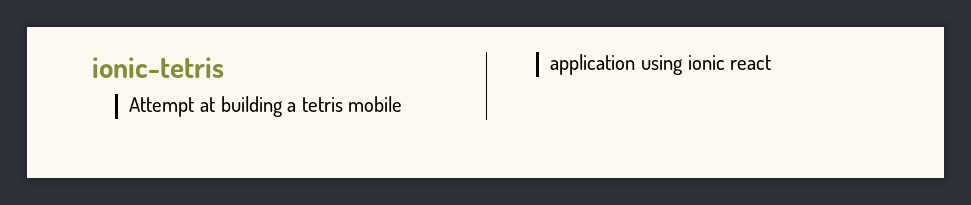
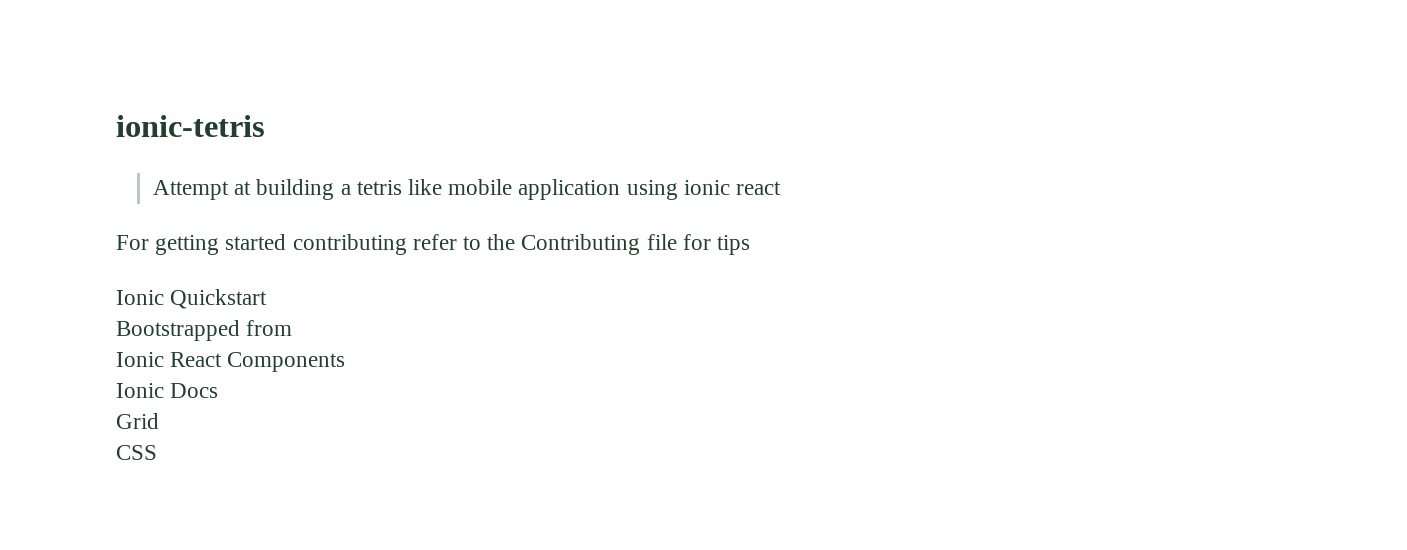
- Attempt at building a tetris mobile application using ionic react
+ Attempt at building a tetris like mobile application using ionic react
+ For getting started contributing refer to the Contributing file for tips
+ Ionic Quickstart
+ Bootstrapped from
+ Ionic React Components
+ Ionic Docs
+ Grid
+ CSS

